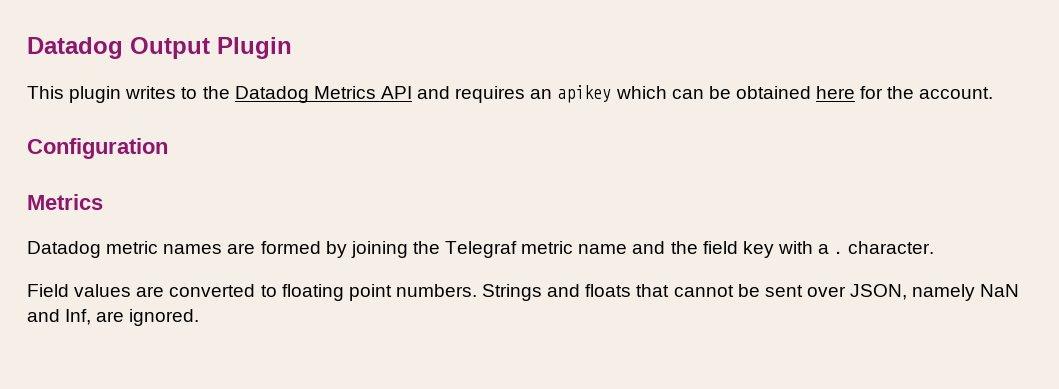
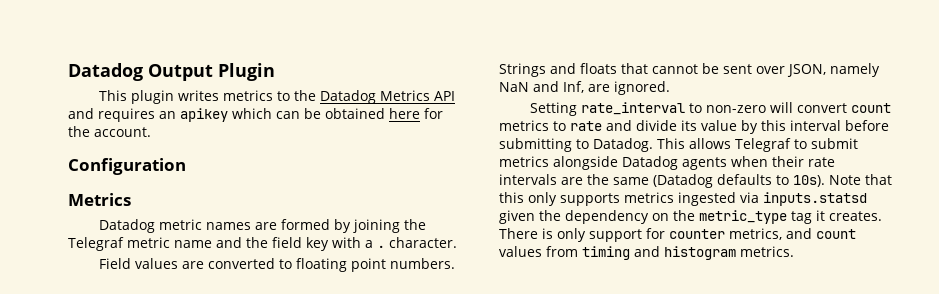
- This plugin writes to the Datadog Metrics API and requires an apikey which can be obtained here for the account.
+ This plugin writes metrics to the Datadog Metrics API and requires an apikey which can be obtained here for the account.
+ Setting rate_interval to non-zero will convert count metrics to rate and divide its value by this interval before submitting to Datadog. This allows Telegraf to submit metrics alongside Datadog agents when their rate intervals are the same (Datadog defaults to 10s). Note that this only supports metrics ingested via inputs.statsd given the dependency on the metric_type tag it creates. There is only support for counter metrics, and count values from timing and histogram metrics.

